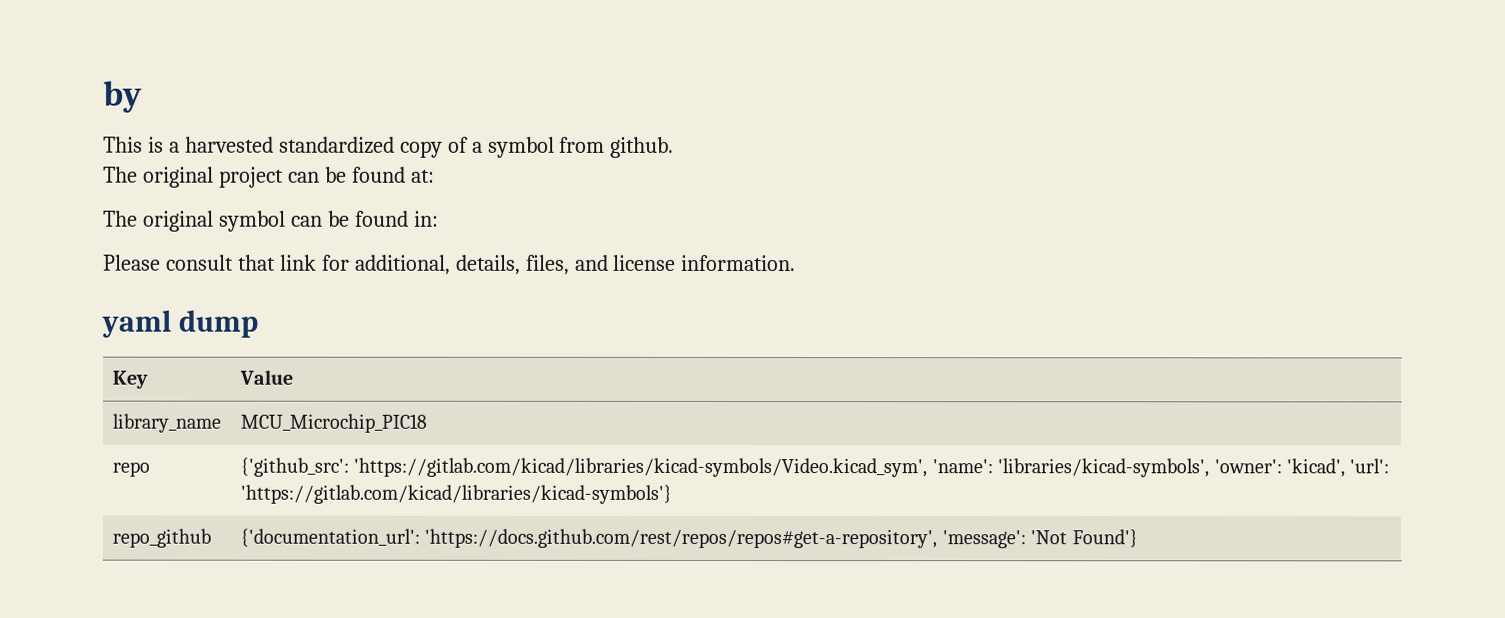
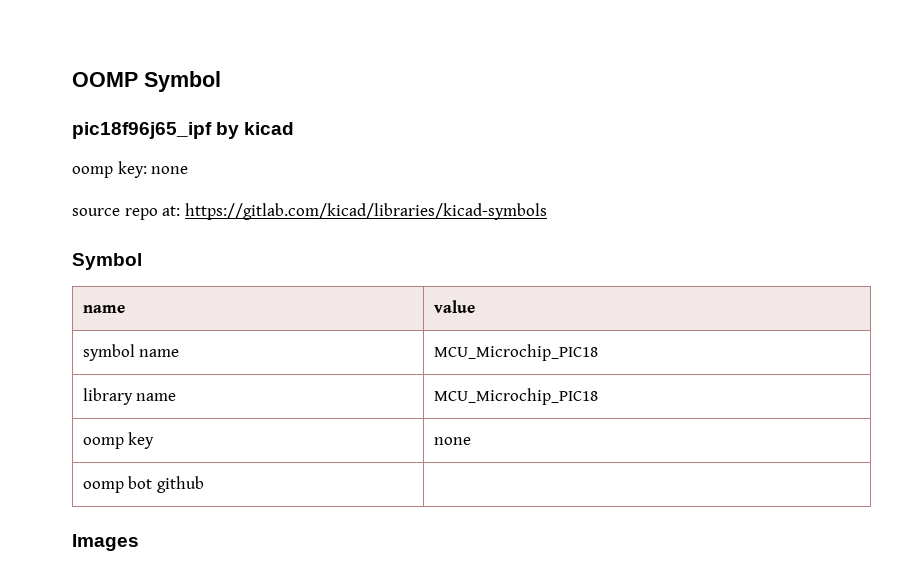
- by
- This is a harvested standardized copy of a symbol from github.
- The original project can be found at:
- The original symbol can be found in:
- Please consult that link for additional, details, files, and license information.
- yaml dump
- Key | Value
- library_name | MCU_Microchip_PIC18
- repo | {'github_src': 'https://gitlab.com/kicad/libraries/kicad-symbols/Video.kicad_sym', 'name': 'libraries/kicad-symbols', 'owner': 'kicad', 'url': 'https://gitlab.com/kicad/libraries/kicad-symbols'}
- repo_github | {'documentation_url': 'https://docs.github.com/rest/repos/repos#get-a-repository', 'message': 'Not Found'}
+ OOMP Symbol
+ pic18f96j65_ipf by kicad
+ oomp key: none
+ source repo at: https://gitlab.com/kicad/libraries/kicad-symbols
+ Symbol
+ name | value
+ symbol name | MCU_Microchip_PIC18
+ library name | MCU_Microchip_PIC18
+ oomp key | none
+ oomp bot github |
+ Images

